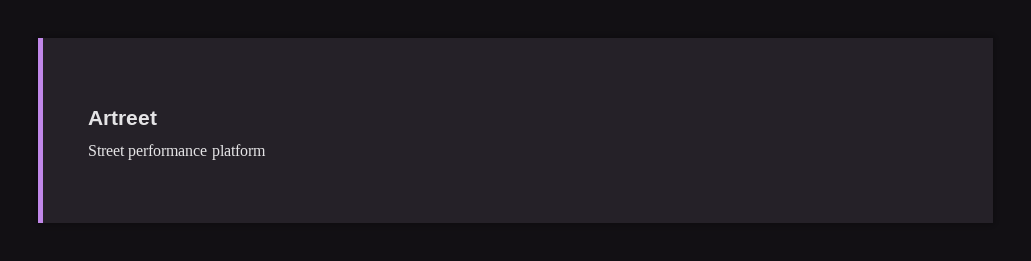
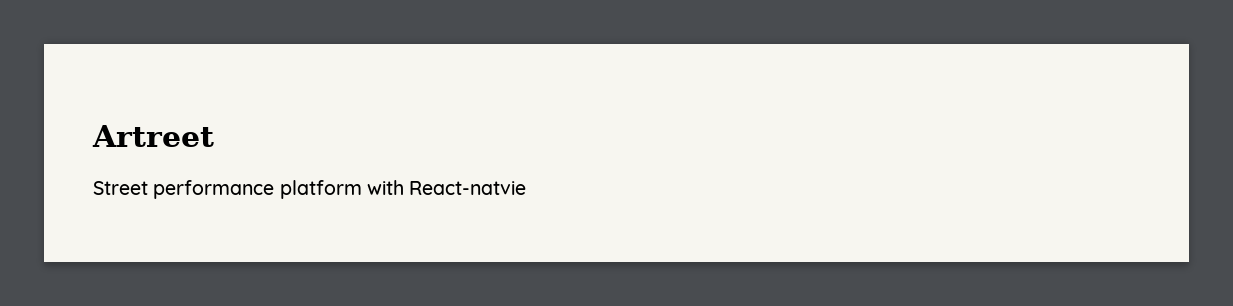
- Street performance platform
+ Street performance platform with React-natvie

